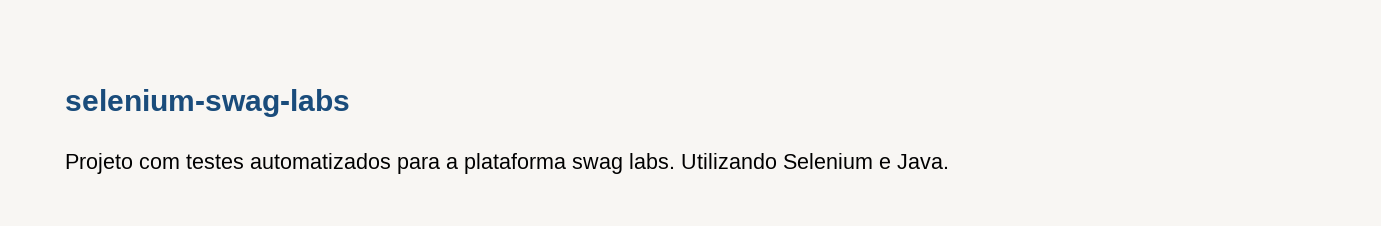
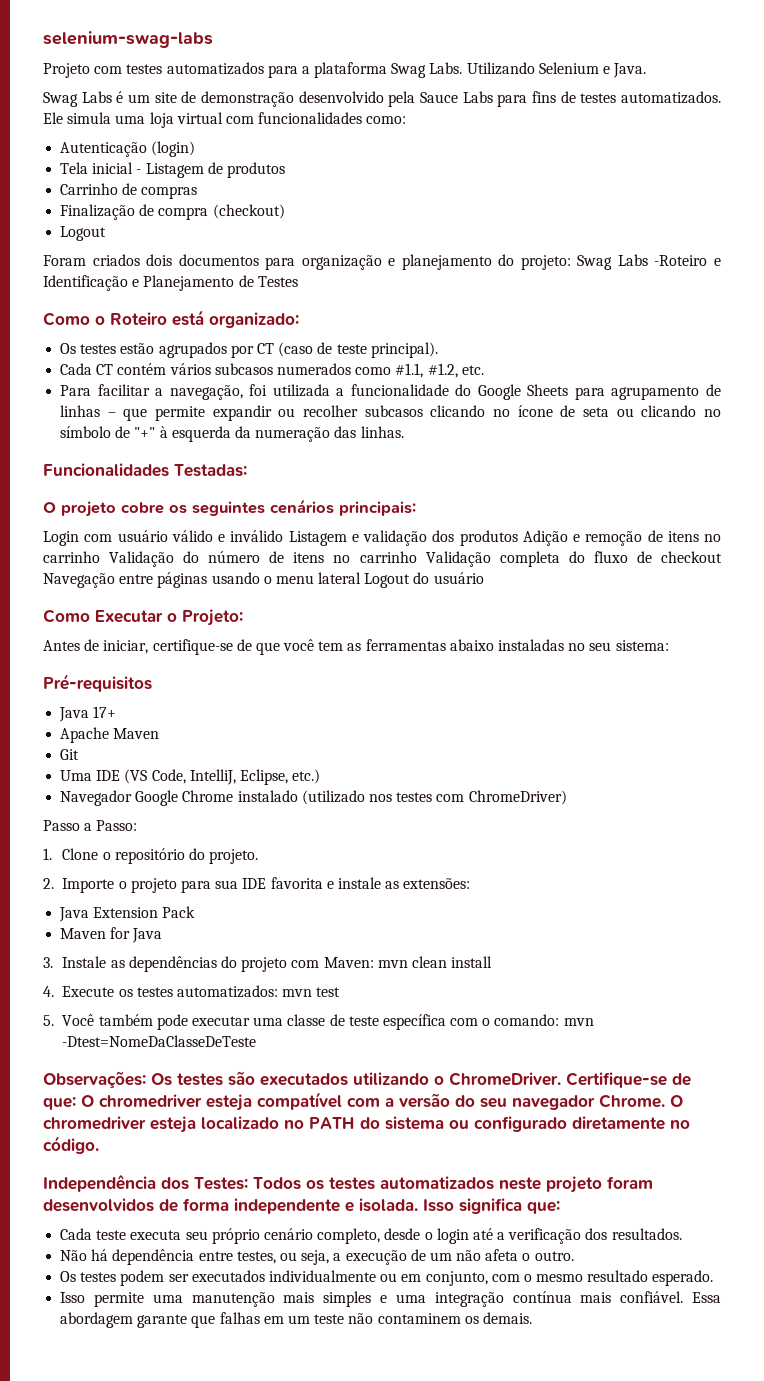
- Projeto com testes automatizados para a plataforma swag labs.
+ Projeto com testes automatizados para a plataforma Swag Labs.
+ Swag Labs é um site de demonstração desenvolvido pela Sauce Labs para fins de testes automatizados. Ele simula uma loja virtual com funcionalidades como:
+ Autenticação (login)
+ Tela inicial - Listagem de produtos
+ Carrinho de compras
+ Finalização de compra (checkout)
+ Logout
+ Foram criados dois documentos para organização e planejamento do projeto: Swag Labs -Roteiro e Identificação e Planejamento de Testes
+ Como o Roteiro está organizado:
+ Os testes estão agrupados por CT (caso de teste principal).
+ Cada CT contém vários subcasos numerados como #1.1, #1.2, etc.
+ Para facilitar a navegação, foi utilizada a funcionalidade do Google Sheets para agrupamento de linhas – que permite expandir ou recolher subcasos clicando no ícone de seta ou clicando no símbolo de "+" à esquerda da numeração das linhas.
+ Funcionalidades Testadas:
+ O projeto cobre os seguintes cenários principais:
+ Login com usuário válido e inválido Listagem e validação dos produtos Adição e remoção de itens no carrinho Validação do número de itens no carrinho Validação completa do fluxo de checkout Navegação entre páginas usando o menu lateral Logout do usuário
+ Como Executar o Projeto:
+ Antes de iniciar, certifique-se de que você tem as ferramentas abaixo instaladas no seu sistema:
+ Pré-requisitos
+ Java 17+
+ Apache Maven
+ Git
+ Uma IDE (VS Code, IntelliJ, Eclipse, etc.)
+ Navegador Google Chrome instalado (utilizado nos testes com ChromeDriver)
+ Passo a Passo:
+ 1. Clone o repositório do projeto.
+ 2. Importe o projeto para sua IDE favorita e instale as extensões:
+ Java Extension Pack
+ Maven for Java
+ 3. Instale as dependências do projeto com Maven: mvn clean install
+ 4. Execute os testes automatizados: mvn test
+ 5. Você também pode executar uma classe de teste específica com o comando: mvn -Dtest=NomeDaClasseDeTeste
+ Observações: Os testes são executados utilizando o ChromeDriver. Certifique-se de que: O chromedriver esteja compatível com a versão do seu navegador Chrome. O chromedriver esteja localizado no PATH do sistema ou configurado diretamente no código.
+ Independência dos Testes: Todos os testes automatizados neste projeto foram desenvolvidos de forma independente e isolada. Isso significa que:
+ Cada teste executa seu próprio cenário completo, desde o login até a verificação dos resultados.
+ Não há dependência entre testes, ou seja, a execução de um não afeta o outro.
+ Os testes podem ser executados individualmente ou em conjunto, com o mesmo resultado esperado.
+ Isso permite uma manutenção mais simples e uma integração contínua mais confiável. Essa abordagem garante que falhas em um teste não contaminem os demais.

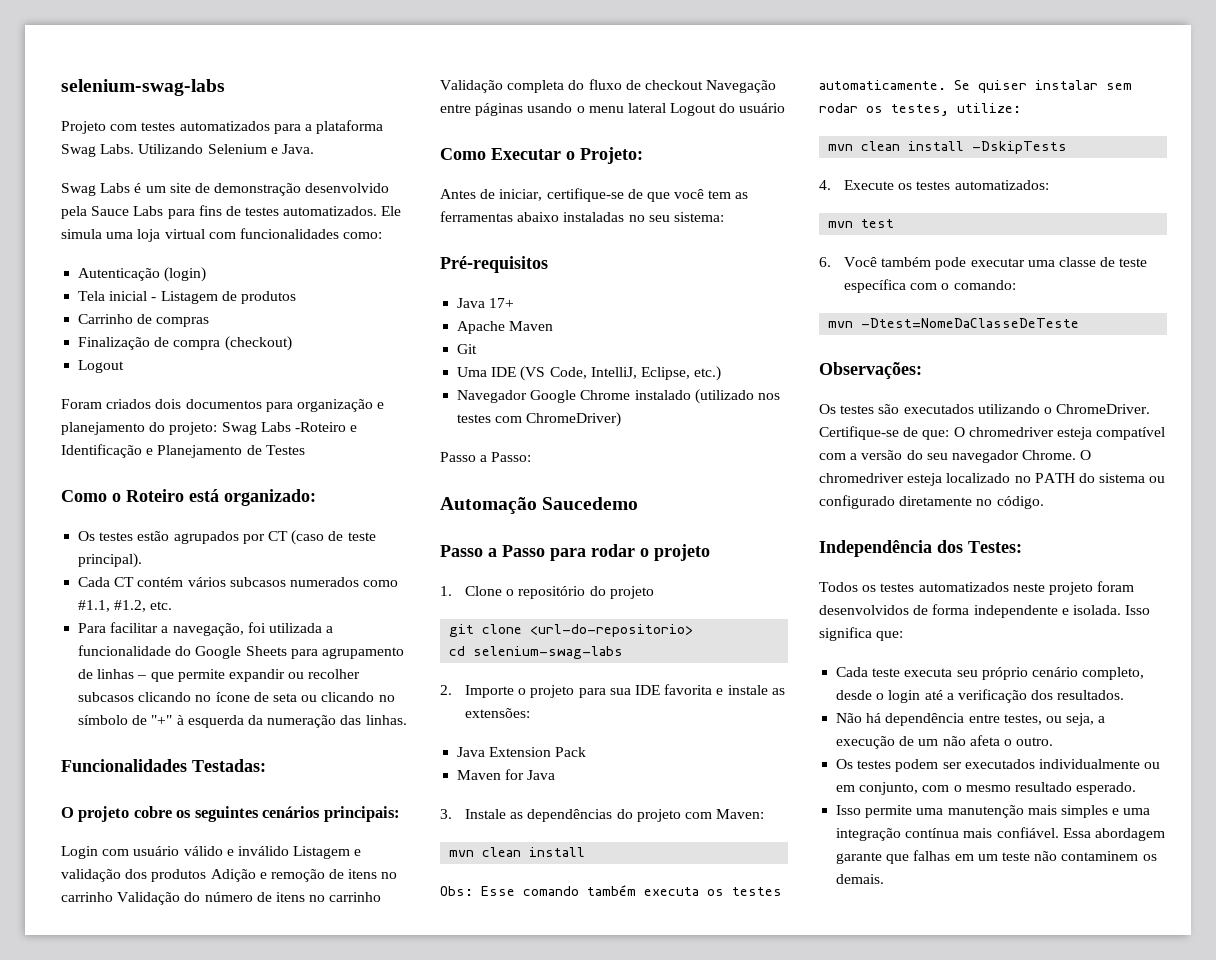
+ Automação Saucedemo
+ Passo a Passo para rodar o projeto
- 1. Clone o repositório do projeto.
+ 1. Clone o repositório do projeto
+ git clone <url-do-repositorio>
+ cd selenium-swag-labs
- 3. Instale as dependências do projeto com Maven: mvn clean install
+ 3. Instale as dependências do projeto com Maven:
+ mvn clean install
+ Obs: Esse comando também executa os testes automaticamente. Se quiser instalar sem rodar os testes, utilize:
+ mvn clean install -DskipTests
- 4. Execute os testes automatizados: mvn test
+ 4. Execute os testes automatizados:
+ mvn test
- 5. Você também pode executar uma classe de teste específica com o comando: mvn -Dtest=NomeDaClasseDeTeste
+ 6. Você também pode executar uma classe de teste específica com o comando:
+ mvn -Dtest=NomeDaClasseDeTeste
- Observações: Os testes são executados utilizando o ChromeDriver.
+ Observações:
+ Os testes são executados utilizando o ChromeDriver.
- Independência dos Testes: Todos os testes automatizados neste projeto foram desenvolvidos de forma independente e isolada.
+ Independência dos Testes:
+ Todos os testes automatizados neste projeto foram desenvolvidos de forma independente e isolada.

